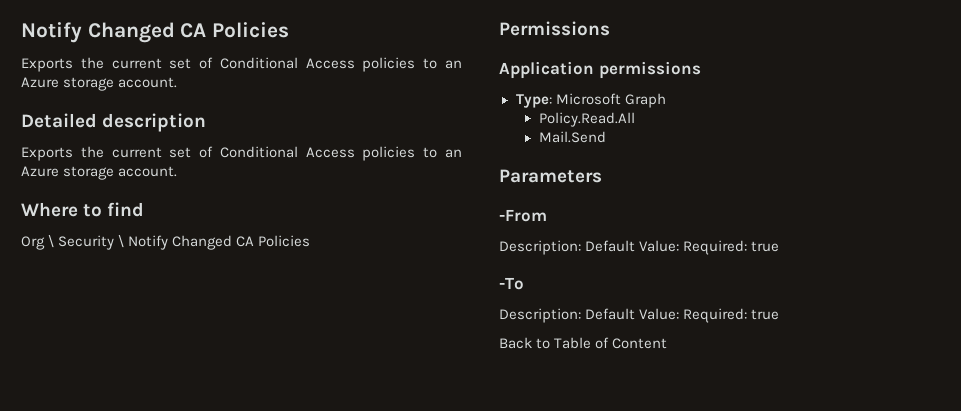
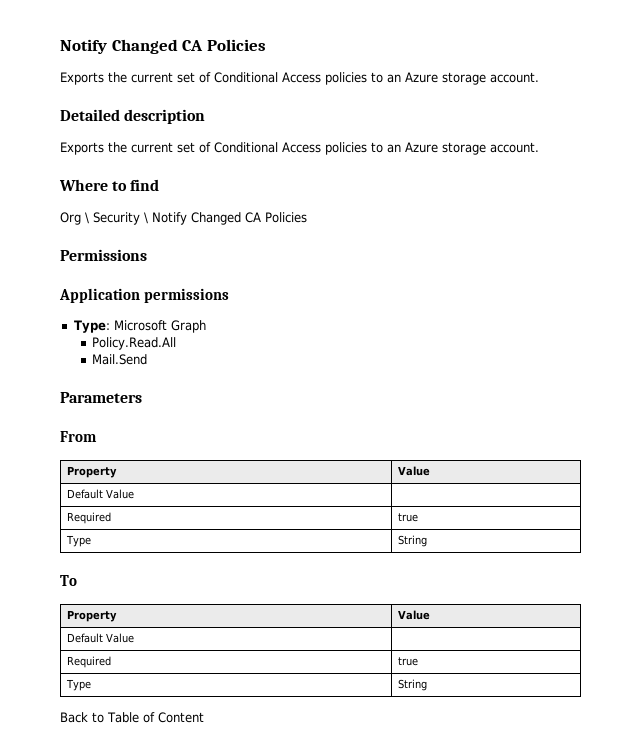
- -From
- Description: Default Value: Required: true
- -To
- Description: Default Value: Required: true
+ From
+ Property | Value
+ Default Value |
+ Required | true
+ Type | String
+ To
+ Property | Value
+ Default Value |
+ Required | true
+ Type | String

